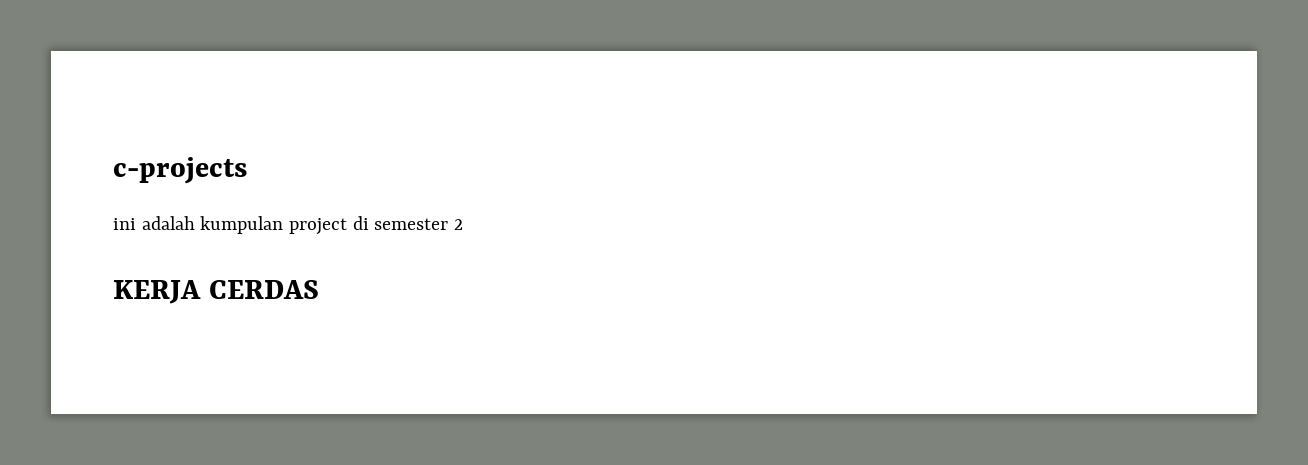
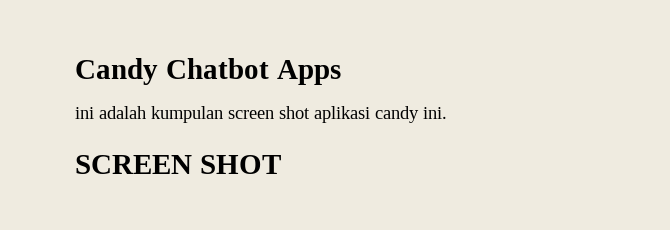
- c-projects
+ Candy Chatbot Apps
- ini adalah kumpulan project di semester 2
- KERJA CERDAS
+ ini adalah kumpulan screen shot aplikasi candy ini.
+ SCREEN SHOT

